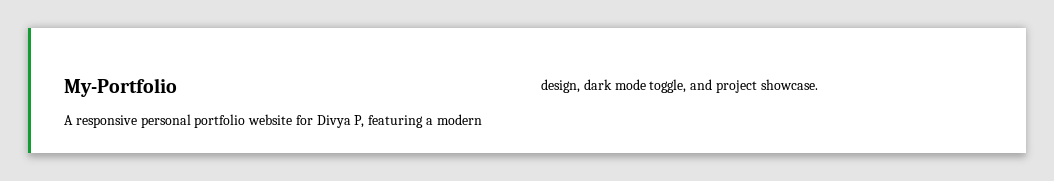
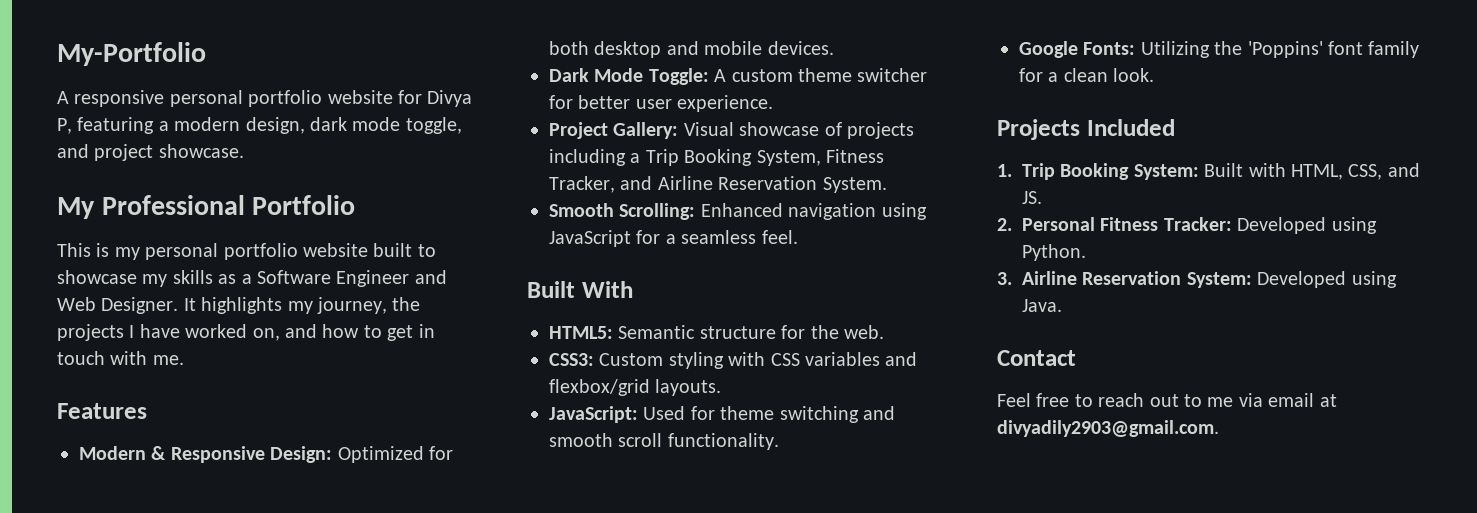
+ My Professional Portfolio
+ This is my personal portfolio website built to showcase my skills as a Software Engineer and Web Designer. It highlights my journey, the projects I have worked on, and how to get in touch with me.
+ Features
+ Modern & Responsive Design: Optimized for both desktop and mobile devices.
+ Dark Mode Toggle: A custom theme switcher for better user experience.
+ Project Gallery: Visual showcase of projects including a Trip Booking System, Fitness Tracker, and Airline Reservation System.
+ Smooth Scrolling: Enhanced navigation using JavaScript for a seamless feel.
+ Built With
+ HTML5: Semantic structure for the web.
+ CSS3: Custom styling with CSS variables and flexbox/grid layouts.
+ JavaScript: Used for theme switching and smooth scroll functionality.
+ Google Fonts: Utilizing the 'Poppins' font family for a clean look.
+ Projects Included
+ 1. Trip Booking System: Built with HTML, CSS, and JS.
+ 2. Personal Fitness Tracker: Developed using Python.
+ 3. Airline Reservation System: Developed using Java.
+ Contact
+ Feel free to reach out to me via email at divyadily2903@gmail.com.

